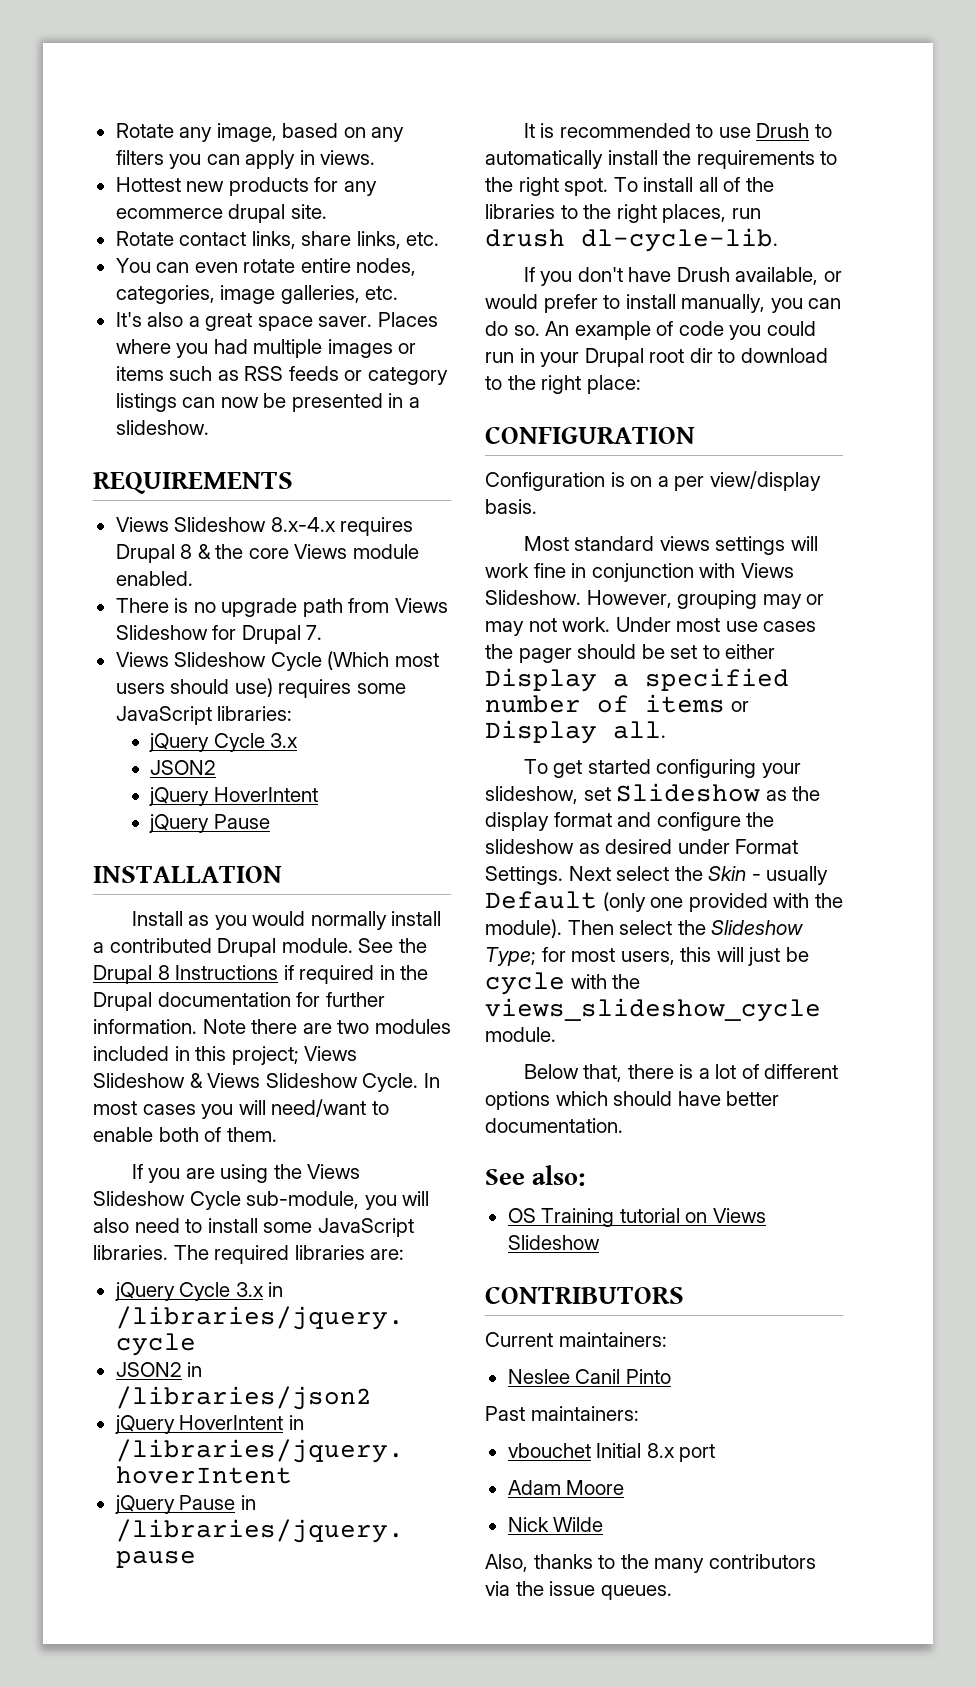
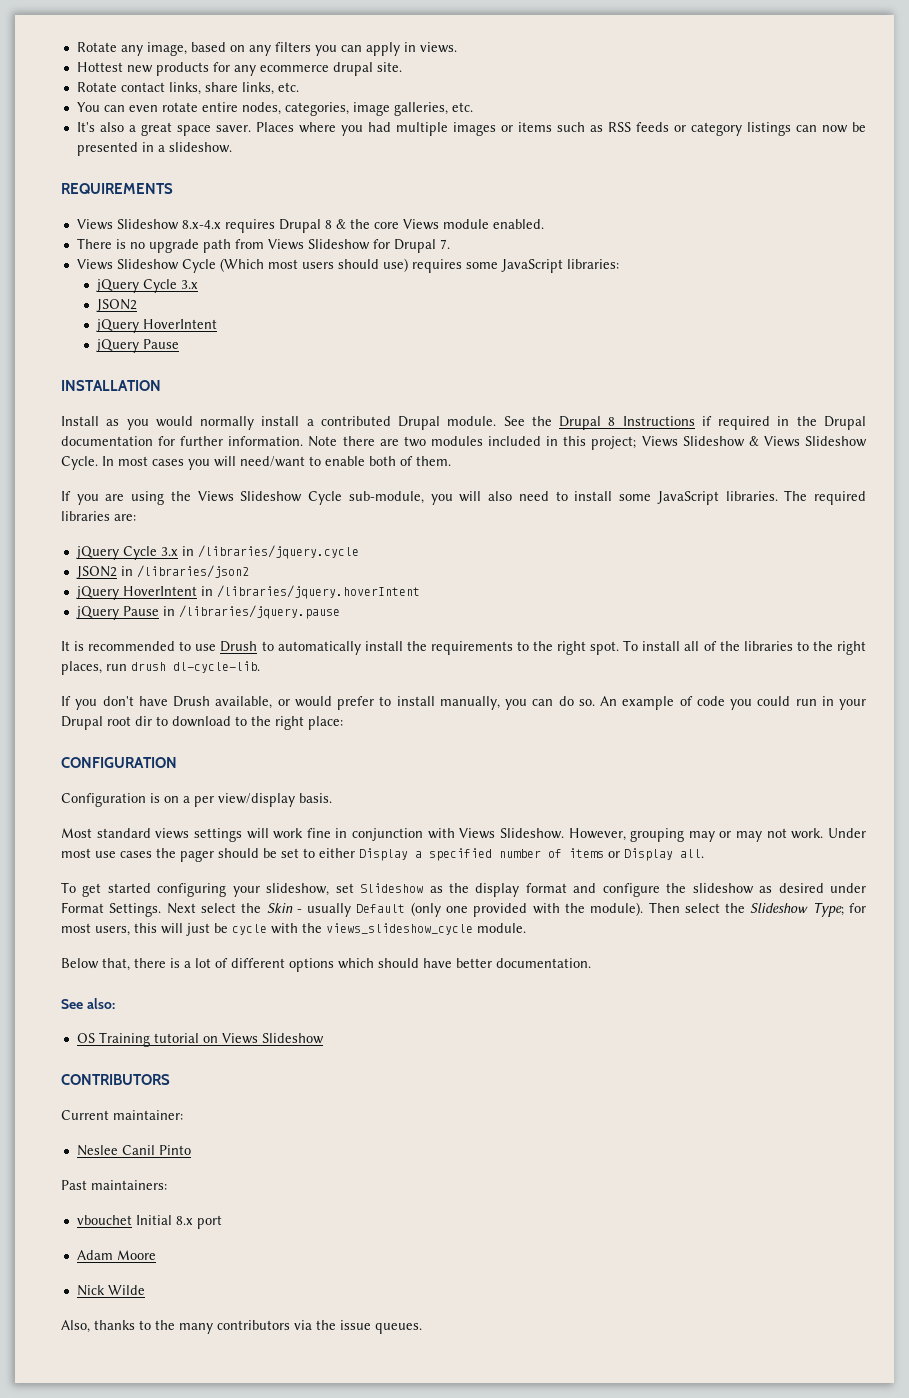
- Current maintainers:
+ Current maintainer:

